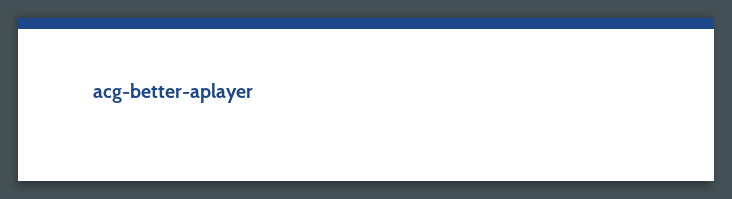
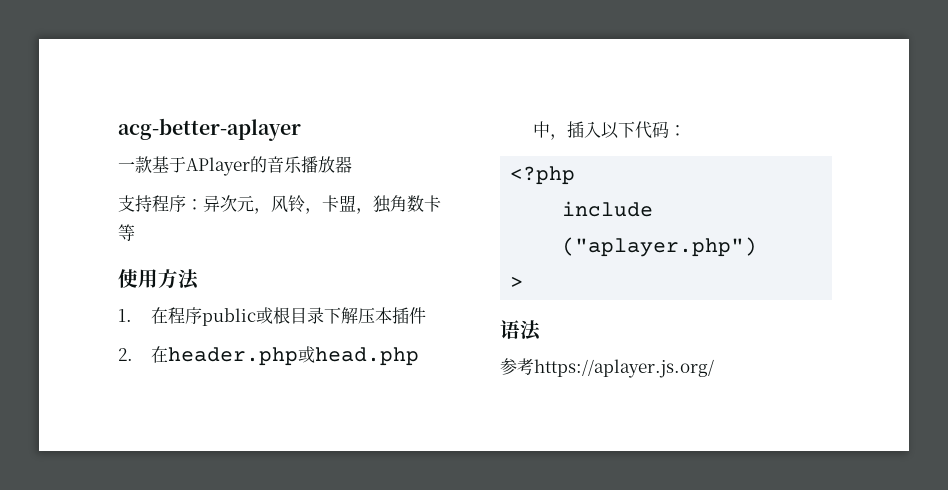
+ 一款基于APlayer的音乐播放器
+ 支持程序：异次元，风铃，卡盟，独角数卡等
+ 使用方法
+ 1.在程序public或根目录下解压本插件
+ 2.在header.php或head.php中，插入以下代码：
+ <?php
+ include ("aplayer.php")
+ >
+ 语法
+ 参考https://aplayer.js.org/

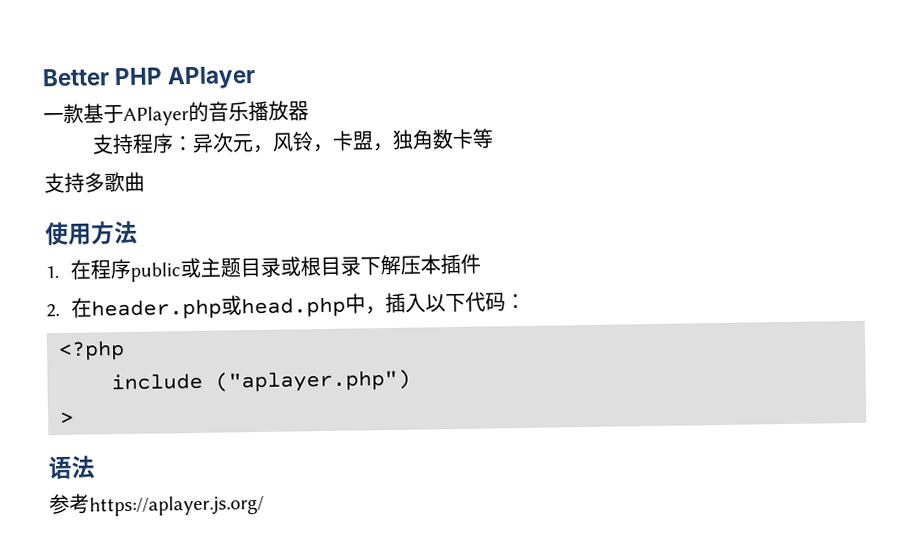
- acg-better-aplayer
+ Better PHP APlayer
+ 支持多歌曲
- 1.在程序public或根目录下解压本插件
+ 1.在程序public或主题目录或根目录下解压本插件

